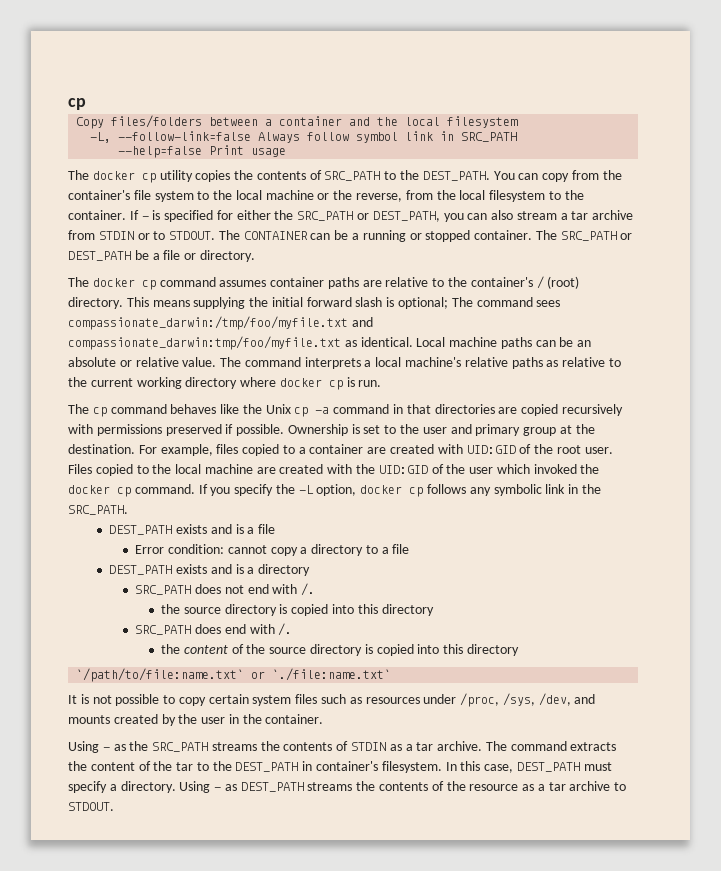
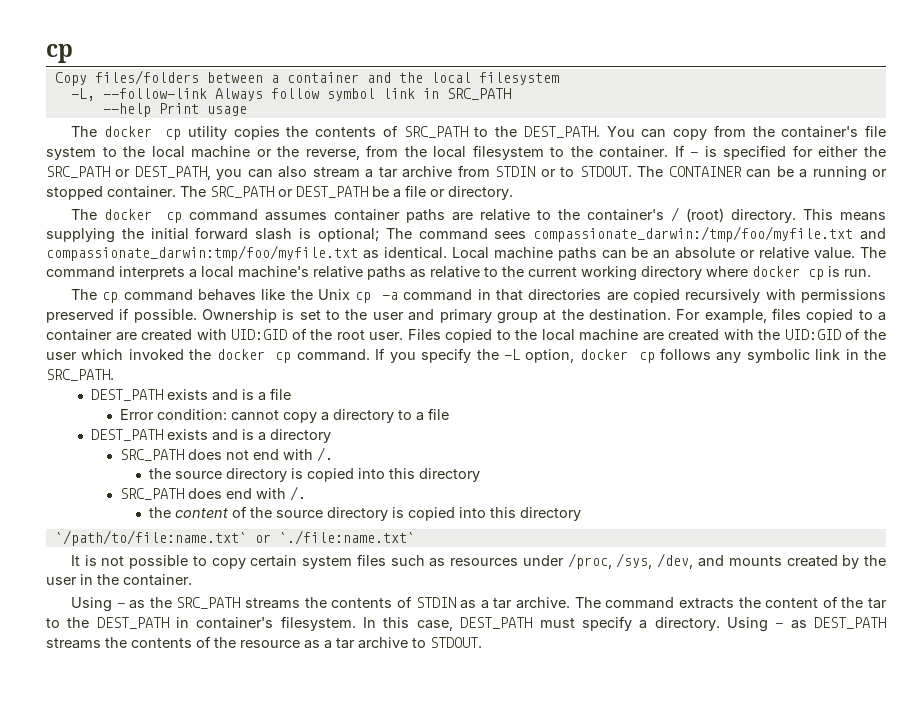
- -L, --follow-link=false Always follow symbol link in SRC_PATH
+ -L, --follow-link Always follow symbol link in SRC_PATH
- --help=false Print usage
+ --help Print usage

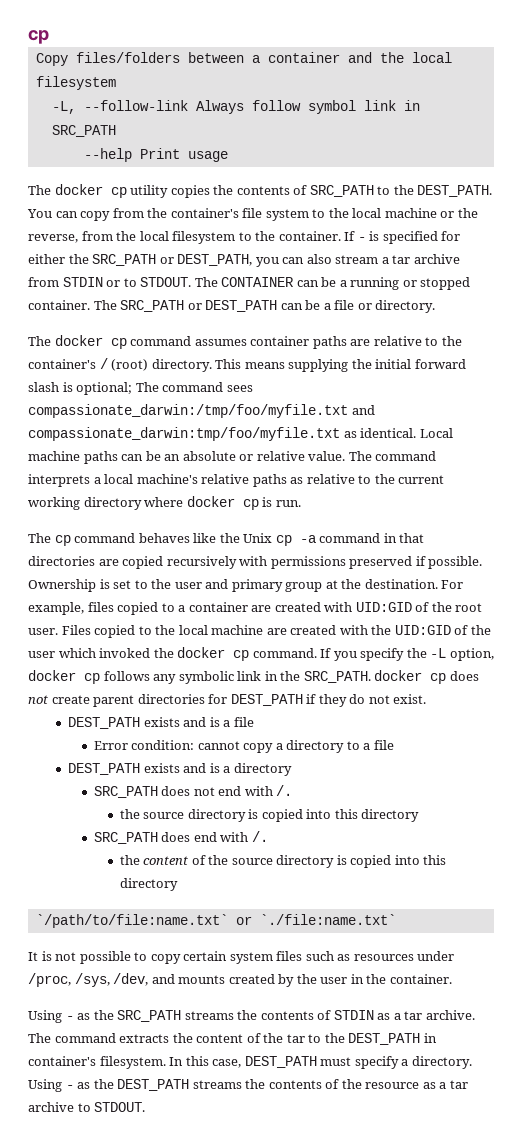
- The SRC_PATH or DEST_PATH be a file or directory.
+ The SRC_PATH or DEST_PATH can be a file or directory.
- If you specify the -L option, docker cp follows any symbolic link in the SRC_PATH.
+ If you specify the -L option, docker cp follows any symbolic link in the SRC_PATH. docker cp does not create parent directories for DEST_PATH if they do not exist.
- Using - as DEST_PATH streams the contents of the resource as a tar archive to STDOUT.
+ Using - as the DEST_PATH streams the contents of the resource as a tar archive to STDOUT.

